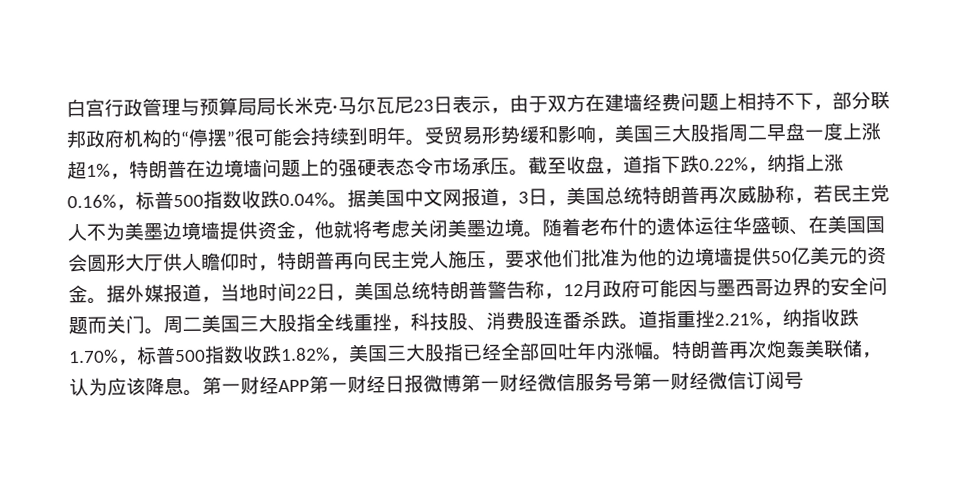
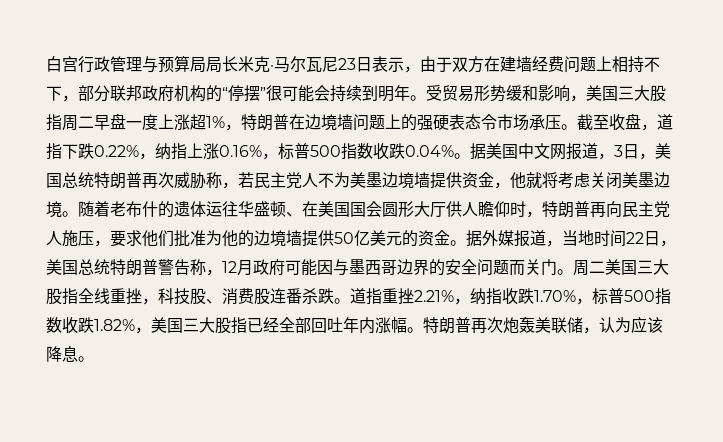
- 第一财经APP第一财经日报微博第一财经微信服务号第一财经微信订阅号

